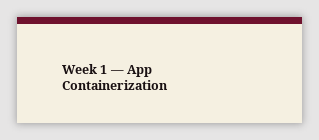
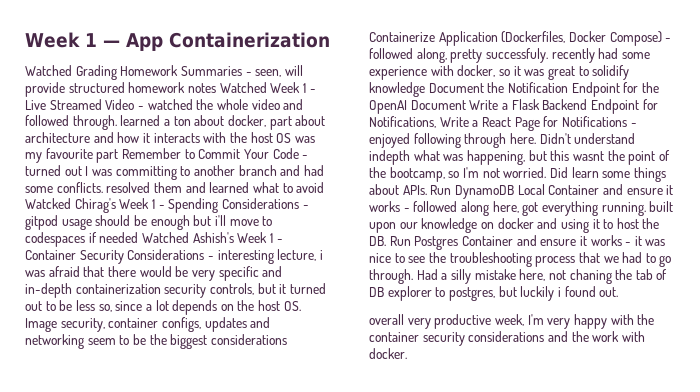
+ Watched Grading Homework Summaries - seen, will provide structured homework notes Watched Week 1 - Live Streamed Video - watched the whole video and followed through. learned a ton about docker, part about architecture and how it interacts with the host OS was my favourite part Remember to Commit Your Code - turned out I was committing to another branch and had some conflicts. resolved them and learned what to avoid Watcked Chirag's Week 1 - Spending Considerations - gitpod usage should be enough but i'll move to codespaces if needed Watched Ashish's Week 1 - Container Security Considerations - interesting lecture, i was afraid that there would be very specific and in-depth containerization security controls, but it turned out to be less so, since a lot depends on the host OS. Image security, container configs, updates and networking seem to be the biggest considerations Containerize Application (Dockerfiles, Docker Compose) - followed along, pretty successfuly. recently had some experience with docker, so it was great to solidify knowledge Document the Notification Endpoint for the OpenAI Document Write a Flask Backend Endpoint for Notifications, Write a React Page for Notifications - enjoyed following through here. Didn't understand indepth what was happening, but this wasnt the point of the bootcamp, so I'm not worried. Did learn some things about APIs. Run DynamoDB Local Container and ensure it works - followed along here, got everything running. built upon our knowledge on docker and using it to host the DB. Run Postgres Container and ensure it works - it was nice to see the troubleshooting process that we had to go through. Had a silly mistake here, not chaning the tab of DB explorer to postgres, but luckily i found out.
+ overall very productive week, I'm very happy with the container security considerations and the work with docker.

